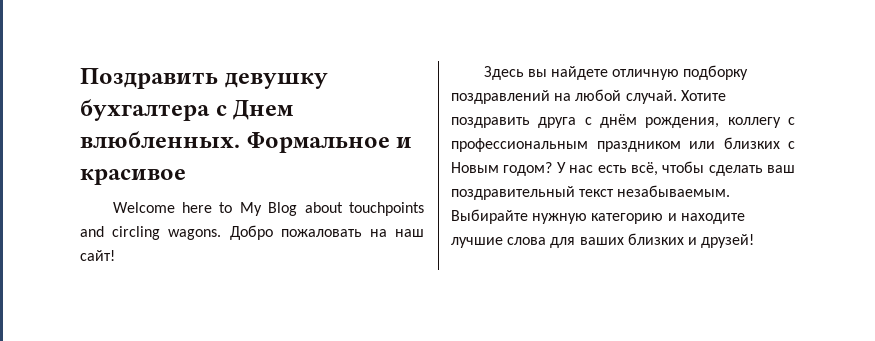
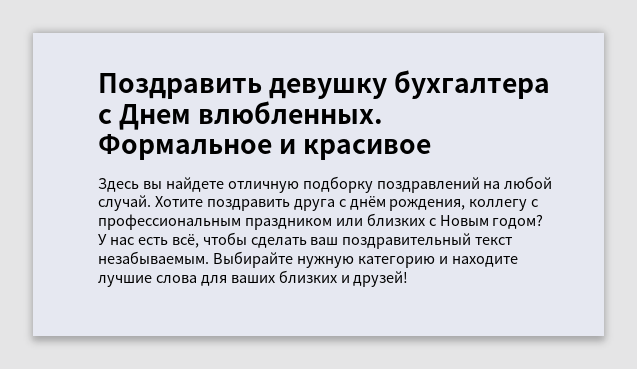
- Welcome here to My Blog about touchpoints and circling wagons. Добро пожаловать на наш сайт!

